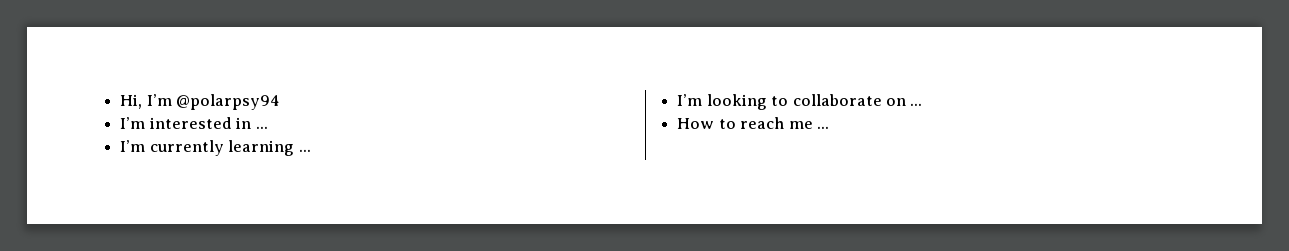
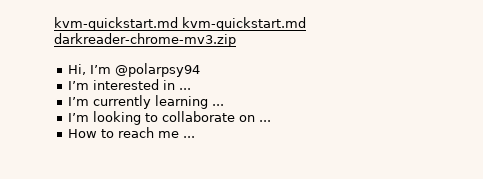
+ kvm-quickstart.md kvm-quickstart.md darkreader-chrome-mv3.zip

